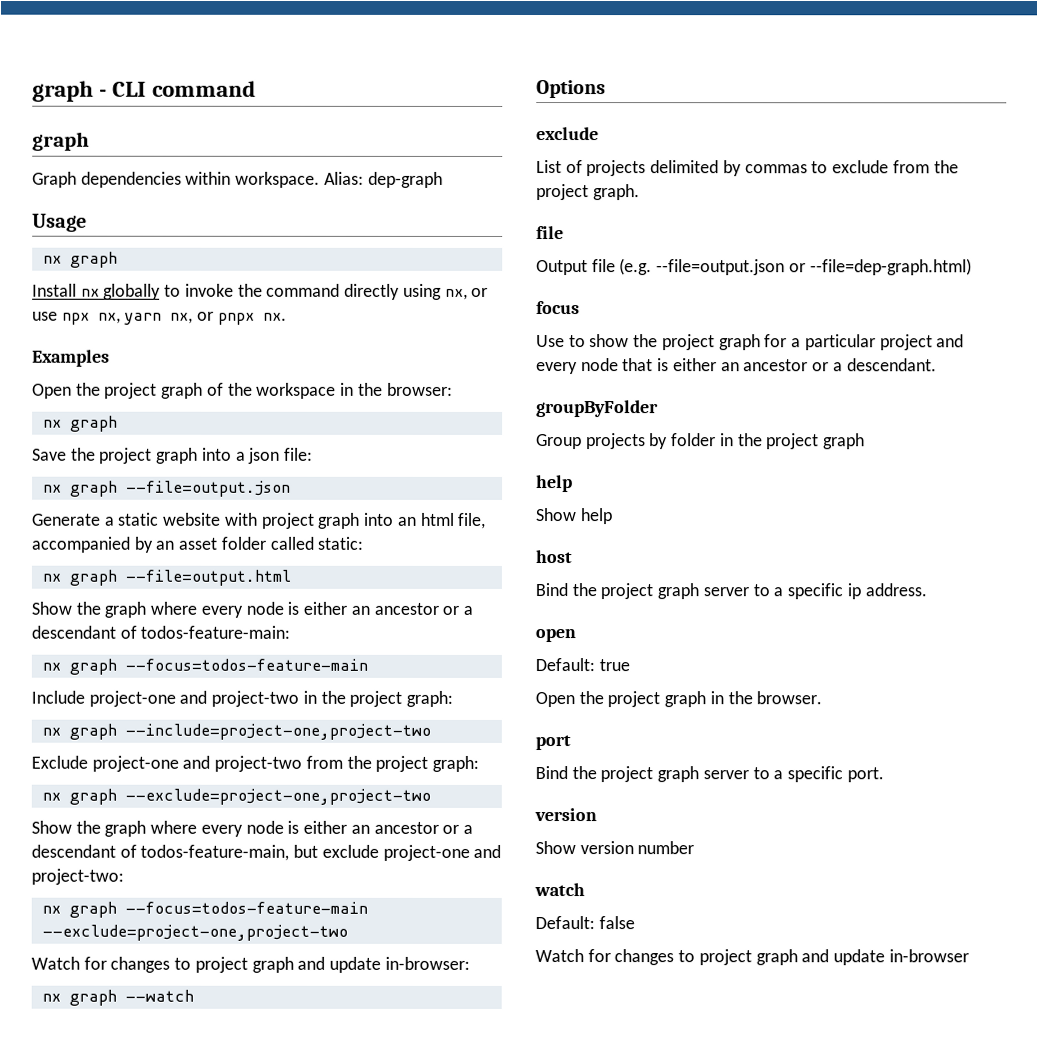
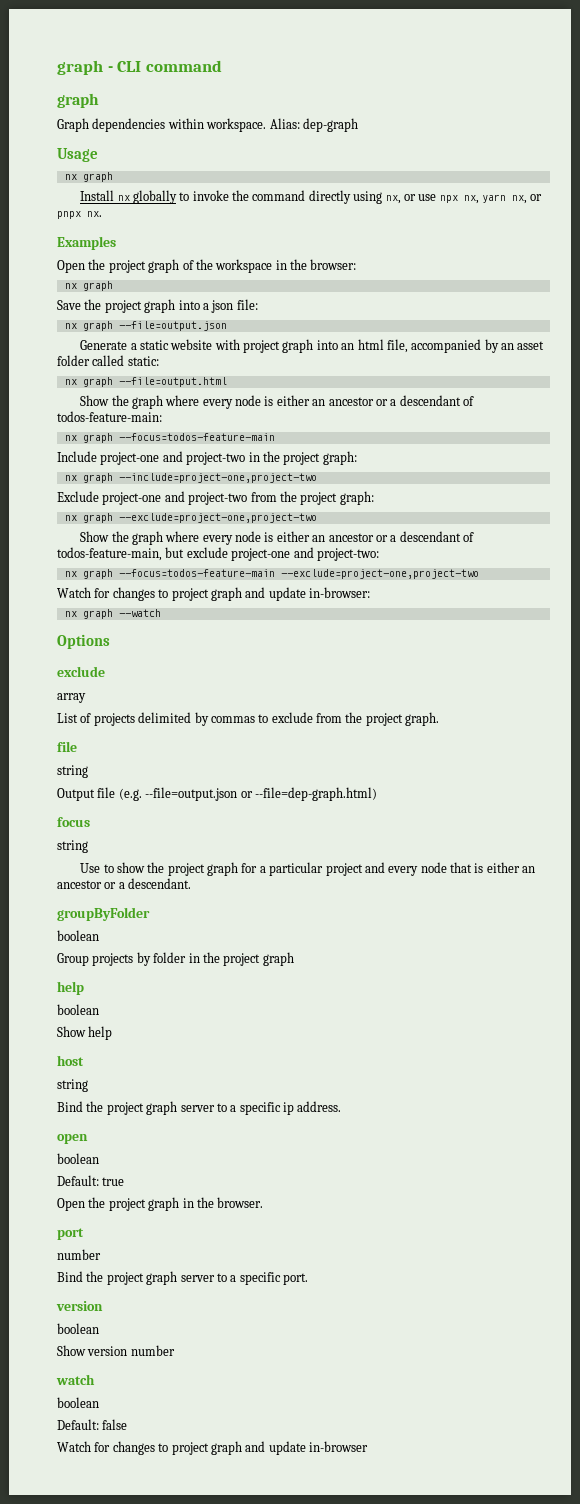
+ array
  List of projects delimited by commas to exclude from the project graph.
  file
+ string
  focus
+ string
  groupByFolder
+ boolean
  Group projects by folder in the project graph
  help
+ boolean
  host
+ string
  open
+ boolean
  port
+ number
  Bind the project graph server to a specific port.
  version
+ boolean
  watch
+ boolean

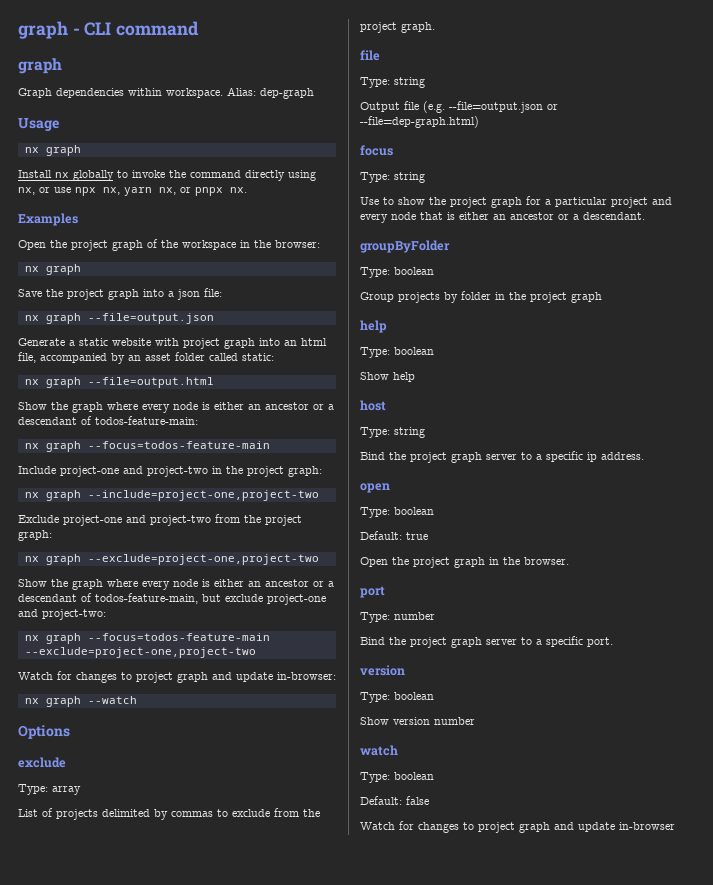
- array
+ Type: array
  List of projects delimited by commas to exclude from the project graph.
  file
- string
+ Type: string
  focus
- string
+ Type: string
  groupByFolder
- boolean
+ Type: boolean
  Group projects by folder in the project graph
  help
- boolean
+ Type: boolean
  host
- string
+ Type: string
  open
- boolean
+ Type: boolean
  port
- number
+ Type: number
  Bind the project graph server to a specific port.
  version
- boolean
+ Type: boolean
  watch
- boolean
+ Type: boolean

